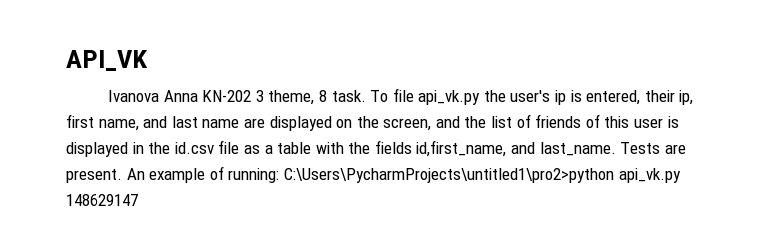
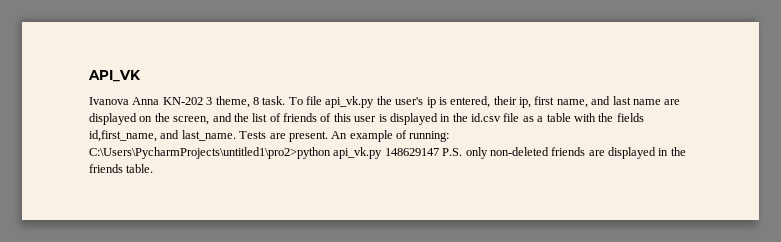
- An example of running: C:\Users\PycharmProjects\untitled1\pro2>python api_vk.py 148629147
+ An example of running: C:\Users\PycharmProjects\untitled1\pro2>python api_vk.py 148629147 P.S. only non-deleted friends are displayed in the friends table.

